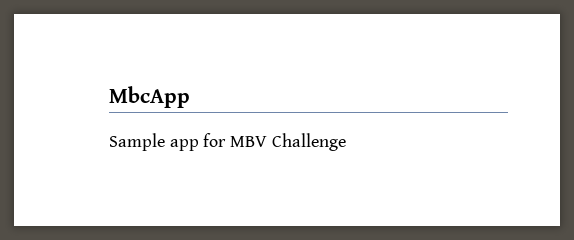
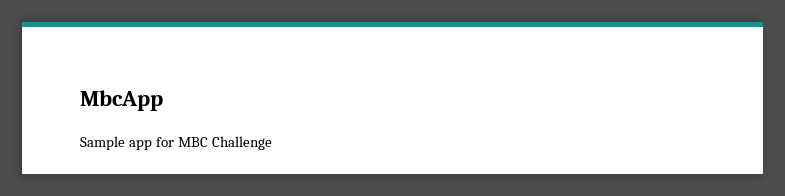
- Sample app for MBV Challenge
+ Sample app for MBC Challenge

